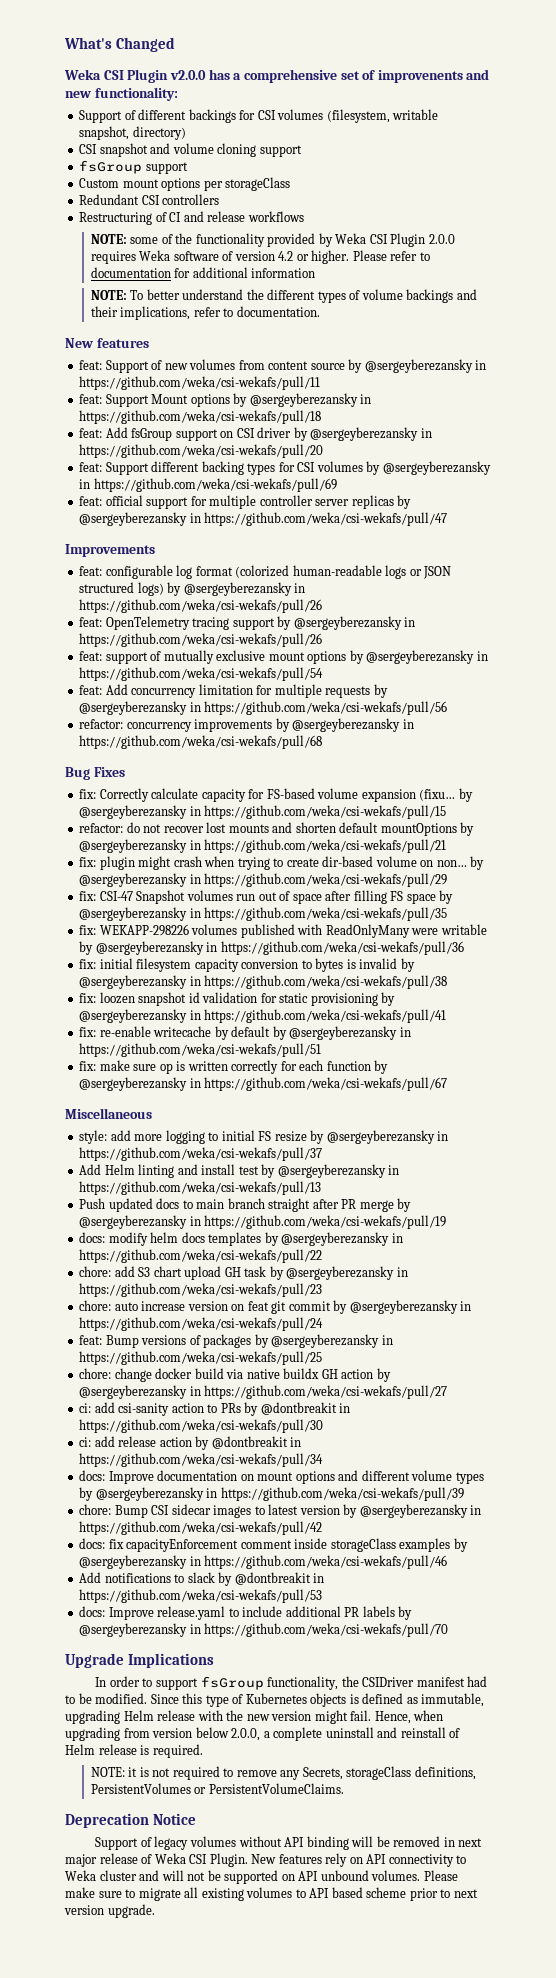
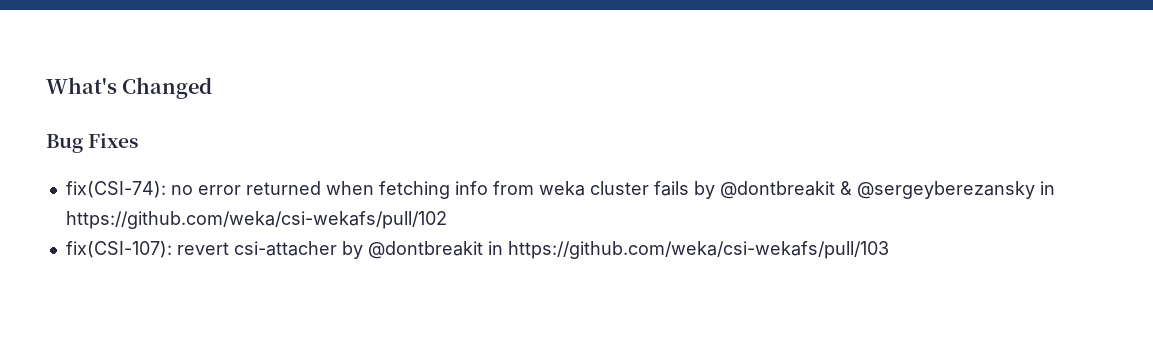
- Weka CSI Plugin v2.0.0 has a comprehensive set of improvenents and new functionality:
- Support of different backings for CSI volumes (filesystem, writable snapshot, directory)
- CSI snapshot and volume cloning support
- fsGroup support
- Custom mount options per storageClass
- Redundant CSI controllers
- Restructuring of CI and release workflows
- NOTE: some of the functionality provided by Weka CSI Plugin 2.0.0 requires Weka software of version 4.2 or higher. Please refer to documentation for additional information
- NOTE: To better understand the different types of volume backings and their implications, refer to documentation.
- New features
- feat: Support of new volumes from content source by @sergeyberezansky in https://github.com/weka/csi-wekafs/pull/11
- feat: Support Mount options by @sergeyberezansky in https://github.com/weka/csi-wekafs/pull/18
- feat: Add fsGroup support on CSI driver by @sergeyberezansky in https://github.com/weka/csi-wekafs/pull/20
- feat: Support different backing types for CSI volumes by @sergeyberezansky in https://github.com/weka/csi-wekafs/pull/69
- feat: official support for multiple controller server replicas by @sergeyberezansky in https://github.com/weka/csi-wekafs/pull/47
- Improvements
- feat: configurable log format (colorized human-readable logs or JSON structured logs) by @sergeyberezansky in https://github.com/weka/csi-wekafs/pull/26
- feat: OpenTelemetry tracing support by @sergeyberezansky in https://github.com/weka/csi-wekafs/pull/26
- feat: support of mutually exclusive mount options by @sergeyberezansky in https://github.com/weka/csi-wekafs/pull/54
- feat: Add concurrency limitation for multiple requests by @sergeyberezansky in https://github.com/weka/csi-wekafs/pull/56
- refactor: concurrency improvements by @sergeyberezansky in https://github.com/weka/csi-wekafs/pull/68
  Bug Fixes
- fix: Correctly calculate capacity for FS-based volume expansion (fixu… by @sergeyberezansky in https://github.com/weka/csi-wekafs/pull/15
- refactor: do not recover lost mounts and shorten default mountOptions by @sergeyberezansky in https://github.com/weka/csi-wekafs/pull/21
- fix: plugin might crash when trying to create dir-based volume on non… by @sergeyberezansky in https://github.com/weka/csi-wekafs/pull/29
- fix: CSI-47 Snapshot volumes run out of space after filling FS space by @sergeyberezansky in https://github.com/weka/csi-wekafs/pull/35
- fix: WEKAPP-298226 volumes published with ReadOnlyMany were writable by @sergeyberezansky in https://github.com/weka/csi-wekafs/pull/36
- fix: initial filesystem capacity conversion to bytes is invalid by @sergeyberezansky in https://github.com/weka/csi-wekafs/pull/38
- fix: loozen snapshot id validation for static provisioning by @sergeyberezansky in https://github.com/weka/csi-wekafs/pull/41
- fix: re-enable writecache by default by @sergeyberezansky in https://github.com/weka/csi-wekafs/pull/51
- fix: make sure op is written correctly for each function by @sergeyberezansky in https://github.com/weka/csi-wekafs/pull/67
- Miscellaneous
- style: add more logging to initial FS resize by @sergeyberezansky in https://github.com/weka/csi-wekafs/pull/37
- Add Helm linting and install test by @sergeyberezansky in https://github.com/weka/csi-wekafs/pull/13
- Push updated docs to main branch straight after PR merge by @sergeyberezansky in https://github.com/weka/csi-wekafs/pull/19
- docs: modify helm docs templates by @sergeyberezansky in https://github.com/weka/csi-wekafs/pull/22
- chore: add S3 chart upload GH task by @sergeyberezansky in https://github.com/weka/csi-wekafs/pull/23
- chore: auto increase version on feat git commit by @sergeyberezansky in https://github.com/weka/csi-wekafs/pull/24
- feat: Bump versions of packages by @sergeyberezansky in https://github.com/weka/csi-wekafs/pull/25
- chore: change docker build via native buildx GH action by @sergeyberezansky in https://github.com/weka/csi-wekafs/pull/27
- ci: add csi-sanity action to PRs by @dontbreakit in https://github.com/weka/csi-wekafs/pull/30
- ci: add release action by @dontbreakit in https://github.com/weka/csi-wekafs/pull/34
- docs: Improve documentation on mount options and different volume types by @sergeyberezansky in https://github.com/weka/csi-wekafs/pull/39
- chore: Bump CSI sidecar images to latest version by @sergeyberezansky in https://github.com/weka/csi-wekafs/pull/42
- docs: fix capacityEnforcement comment inside storageClass examples by @sergeyberezansky in https://github.com/weka/csi-wekafs/pull/46
- Add notifications to slack by @dontbreakit in https://github.com/weka/csi-wekafs/pull/53
- docs: Improve release.yaml to include additional PR labels by @sergeyberezansky in https://github.com/weka/csi-wekafs/pull/70
- Upgrade Implications
- In order to support fsGroup functionality, the CSIDriver manifest had to be modified. Since this type of Kubernetes objects is defined as immutable, upgrading Helm release with the new version might fail. Hence, when upgrading from version below 2.0.0, a complete uninstall and reinstall of Helm release is required.
- NOTE: it is not required to remove any Secrets, storageClass definitions, PersistentVolumes or PersistentVolumeClaims.
- Deprecation Notice
- Support of legacy volumes without API binding will be removed in next major release of Weka CSI Plugin. New features rely on API connectivity to Weka cluster and will not be supported on API unbound volumes. Please make sure to migrate all existing volumes to API based scheme prior to next version upgrade.
+ fix(CSI-74): no error returned when fetching info from weka cluster fails by @dontbreakit & @sergeyberezansky in https://github.com/weka/csi-wekafs/pull/102
+ fix(CSI-107): revert csi-attacher by @dontbreakit in https://github.com/weka/csi-wekafs/pull/103

